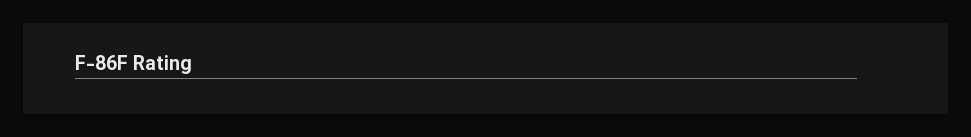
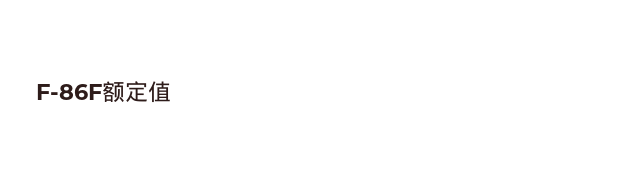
- F-86F Rating
+ F-86F额定值

